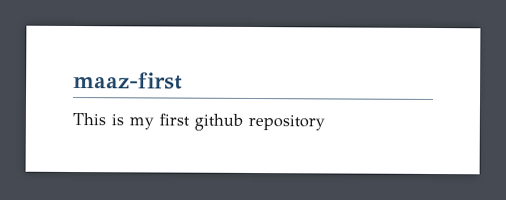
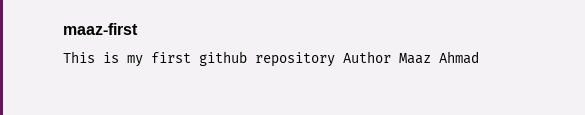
- This is my first github repository
+ This is my first github repository Author Maaz Ahmad

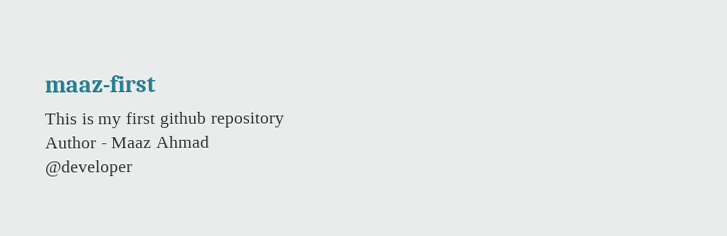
- This is my first github repository Author Maaz Ahmad
+ This is my first github repository
+ Author - Maaz Ahmad
+ @developer

